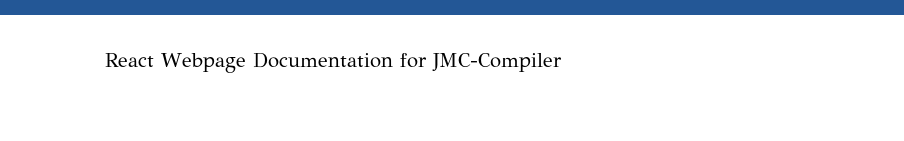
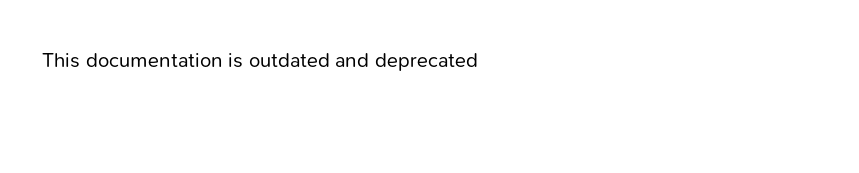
- React Webpage Documentation for JMC-Compiler
+ This documentation is outdated and deprecated

